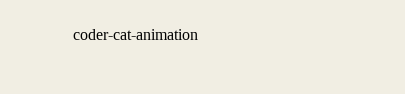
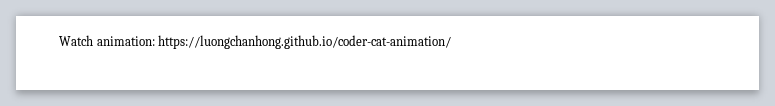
- coder-cat-animation
+ Watch animation: https://luongchanhong.github.io/coder-cat-animation/

